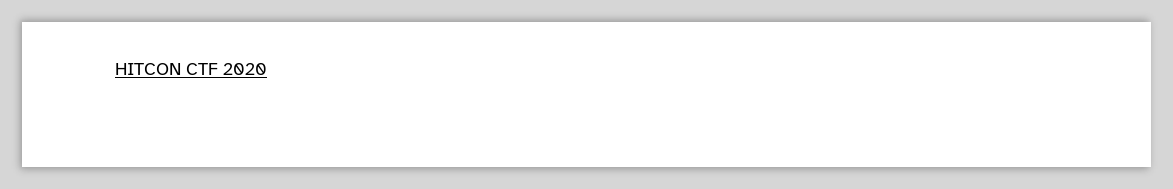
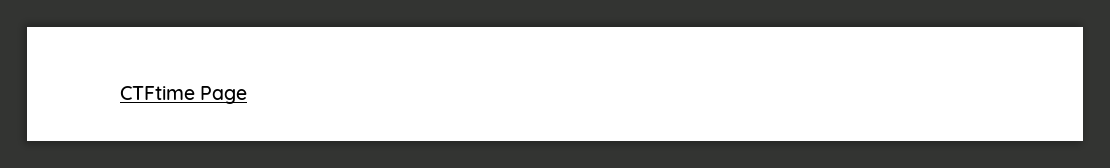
- HITCON CTF 2020
+ CTFtime Page

